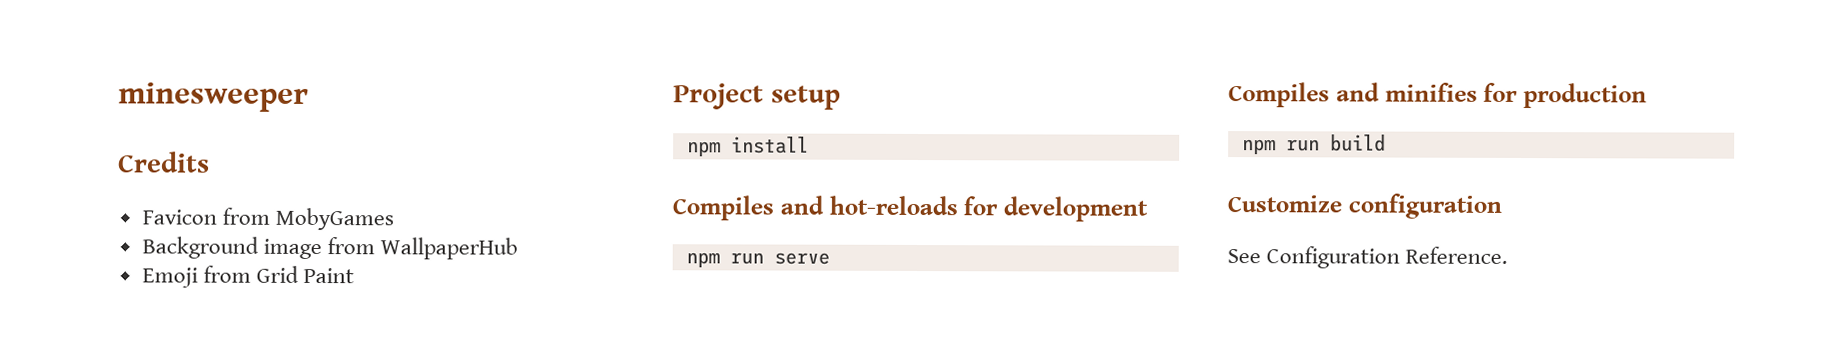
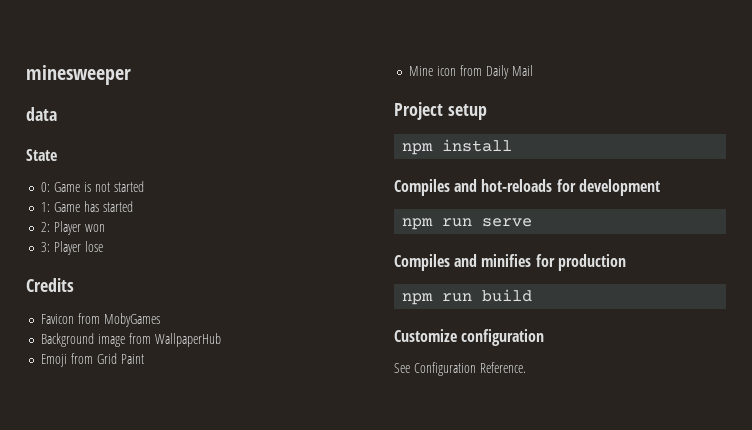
+ data
+ State
+ 0: Game is not started
+ 1: Game has started
+ 2: Player won
+ 3: Player lose
+ Mine icon from Daily Mail

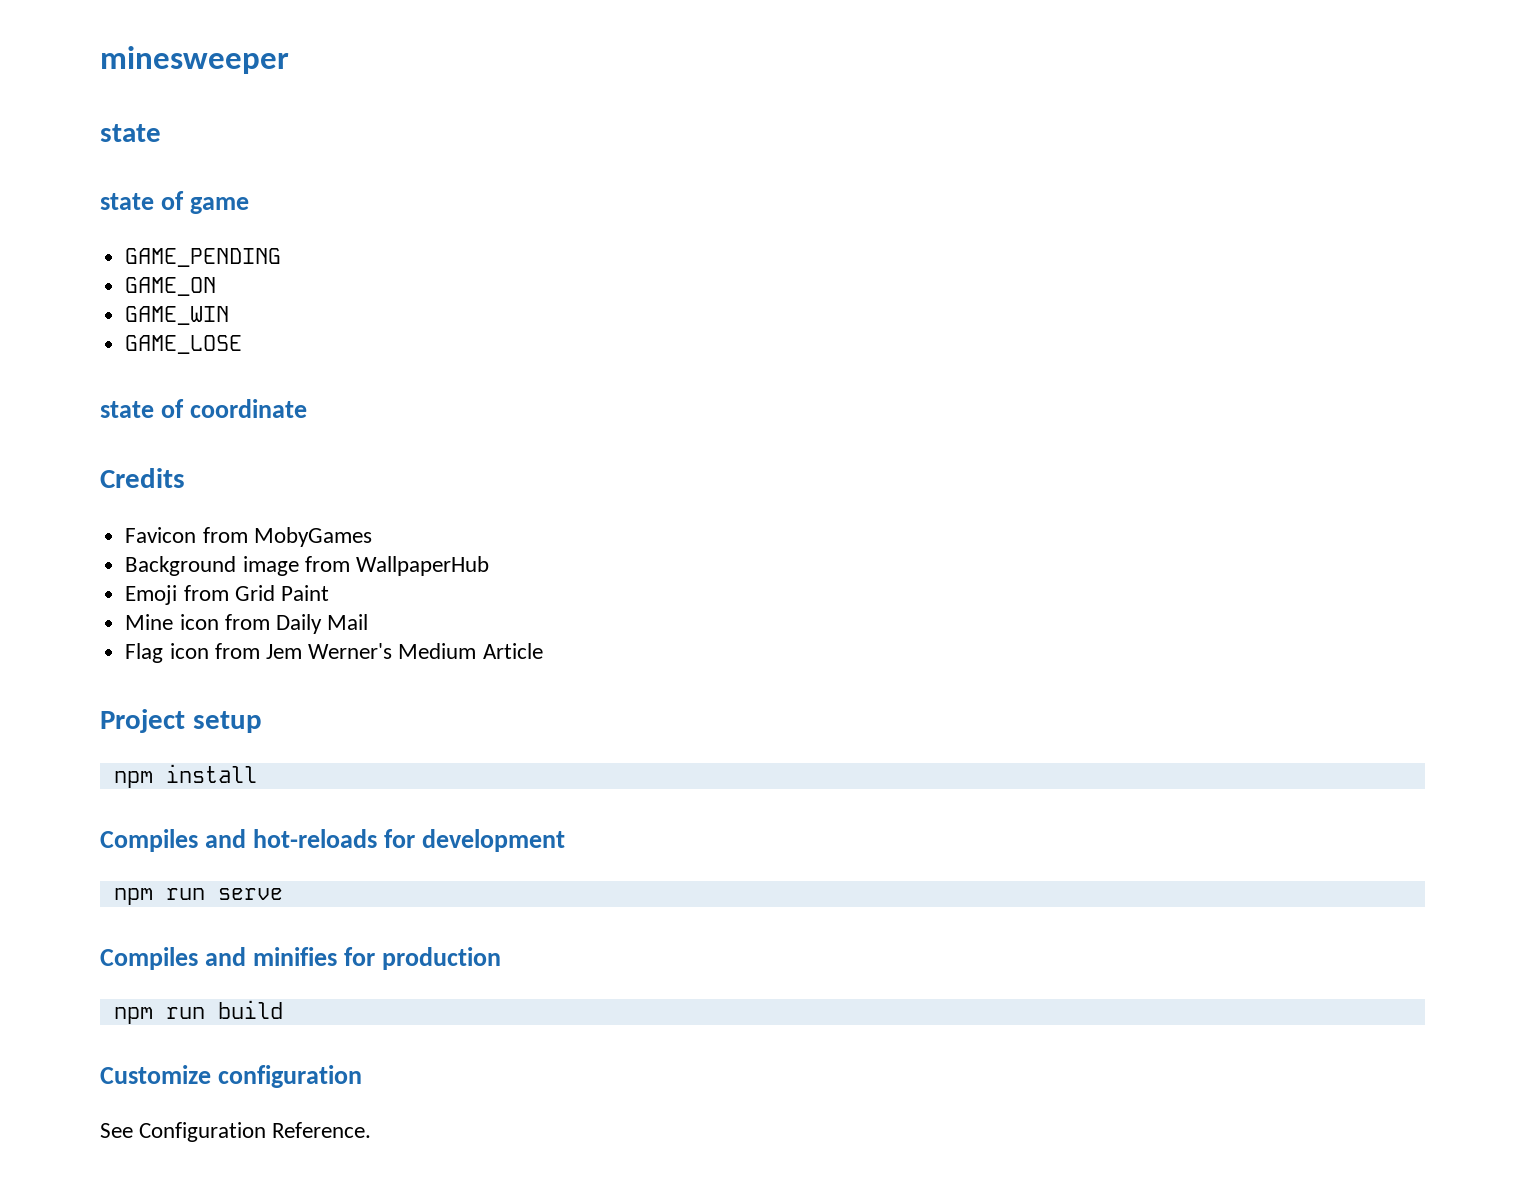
  minesweeper
- data
- State
- 0: Game is not started
- 1: Game has started
- 2: Player won
- 3: Player lose
+ state
+ state of game
+ GAME_PENDING
+ GAME_ON
+ GAME_WIN
+ GAME_LOSE
+ state of coordinate
+ Flag icon from Jem Werner's Medium Article

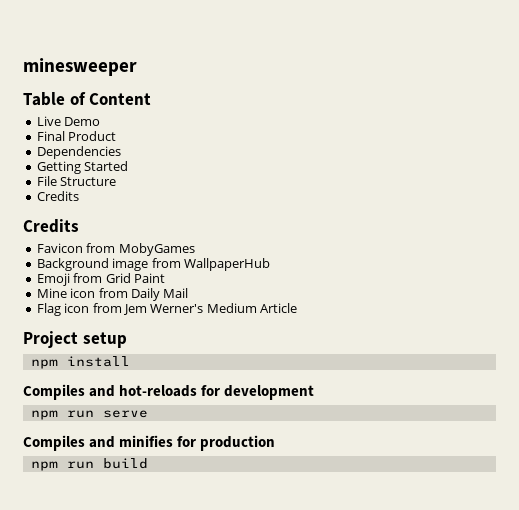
  minesweeper
- state
- state of game
- GAME_PENDING
- GAME_ON
- GAME_WIN
- GAME_LOSE
- state of coordinate
+ Table of Content
+ Live Demo
+ Final Product
+ Dependencies
+ Getting Started
+ File Structure
+ Credits
- Customize configuration
- See Configuration Reference.

